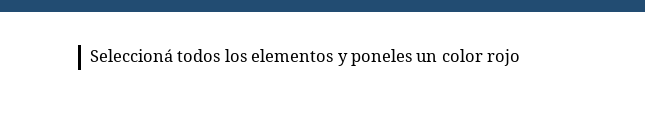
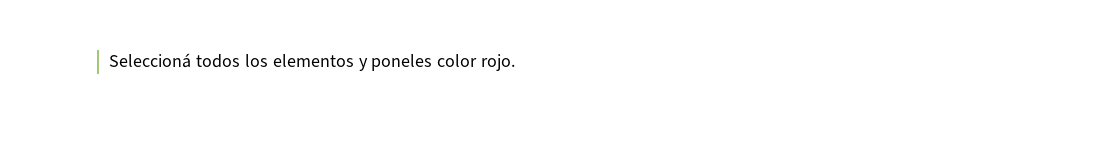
- Seleccioná todos los elementos y poneles un color rojo
+ Seleccioná todos los elementos y poneles color rojo.

